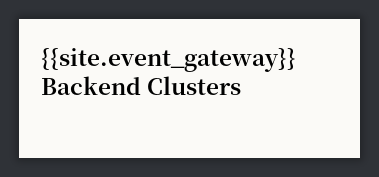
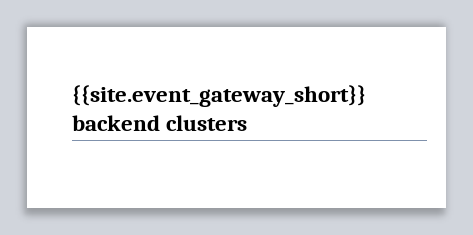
- {{site.event_gateway}} Backend Clusters
+ {{site.event_gateway_short}} backend clusters

